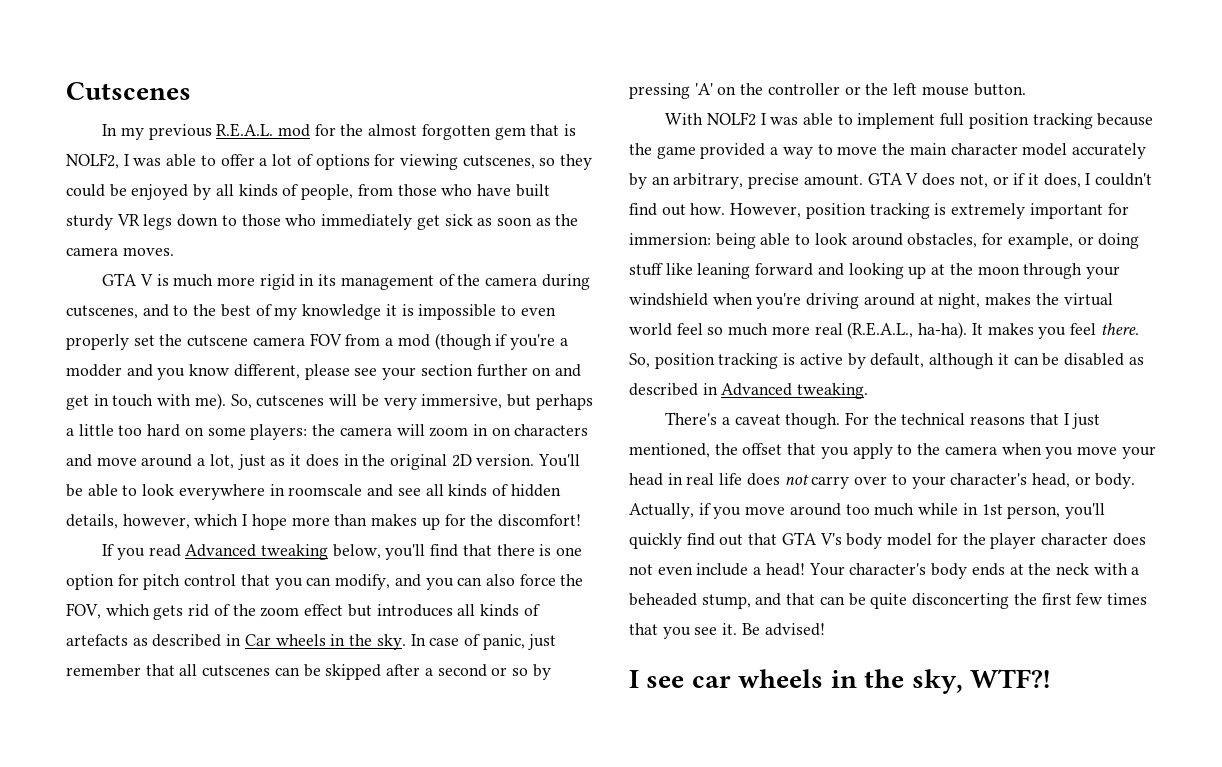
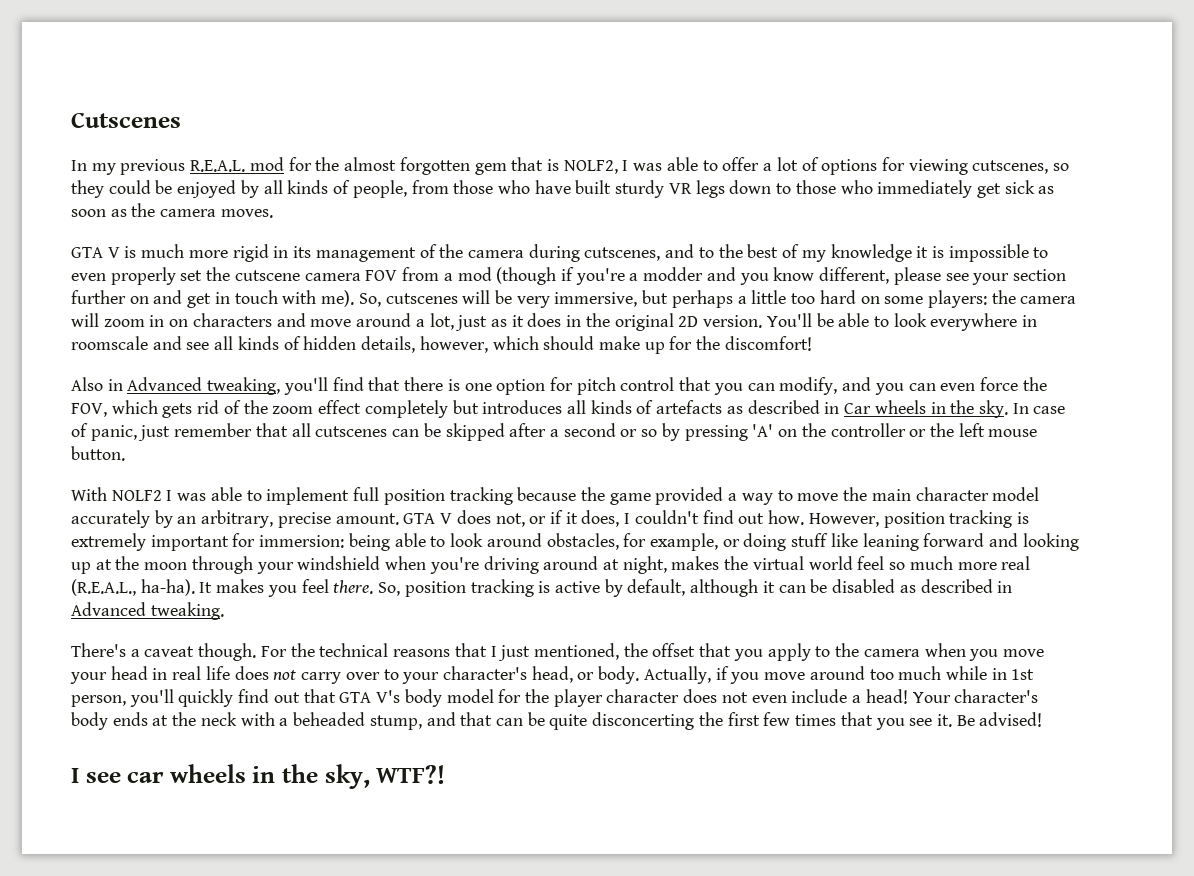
- You'll be able to look everywhere in roomscale and see all kinds of hidden details, however, which I hope more than makes up for the discomfort!
+ You'll be able to look everywhere in roomscale and see all kinds of hidden details, however, which should make up for the discomfort!
- If you read Advanced tweaking below, you'll find that there is one option for pitch control that you can modify, and you can also force the FOV, which gets rid of the zoom effect but introduces all kinds of artefacts as described in Car wheels in the sky.
+ Also in Advanced tweaking, you'll find that there is one option for pitch control that you can modify, and you can even force the FOV, which gets rid of the zoom effect completely but introduces all kinds of artefacts as described in Car wheels in the sky.

